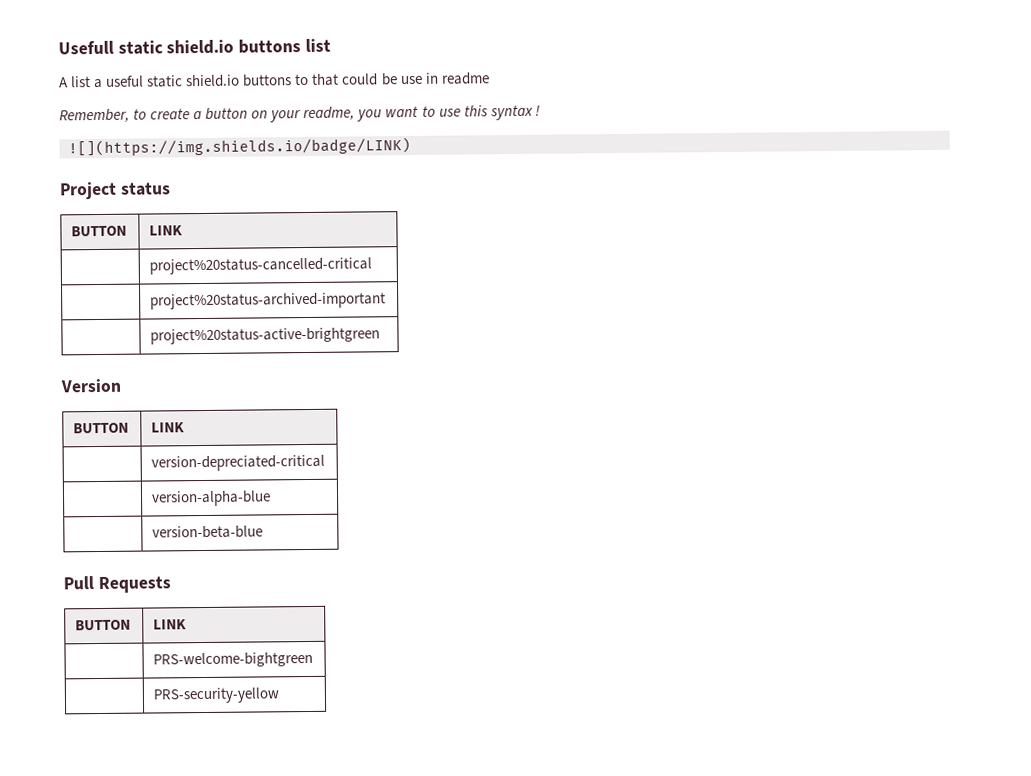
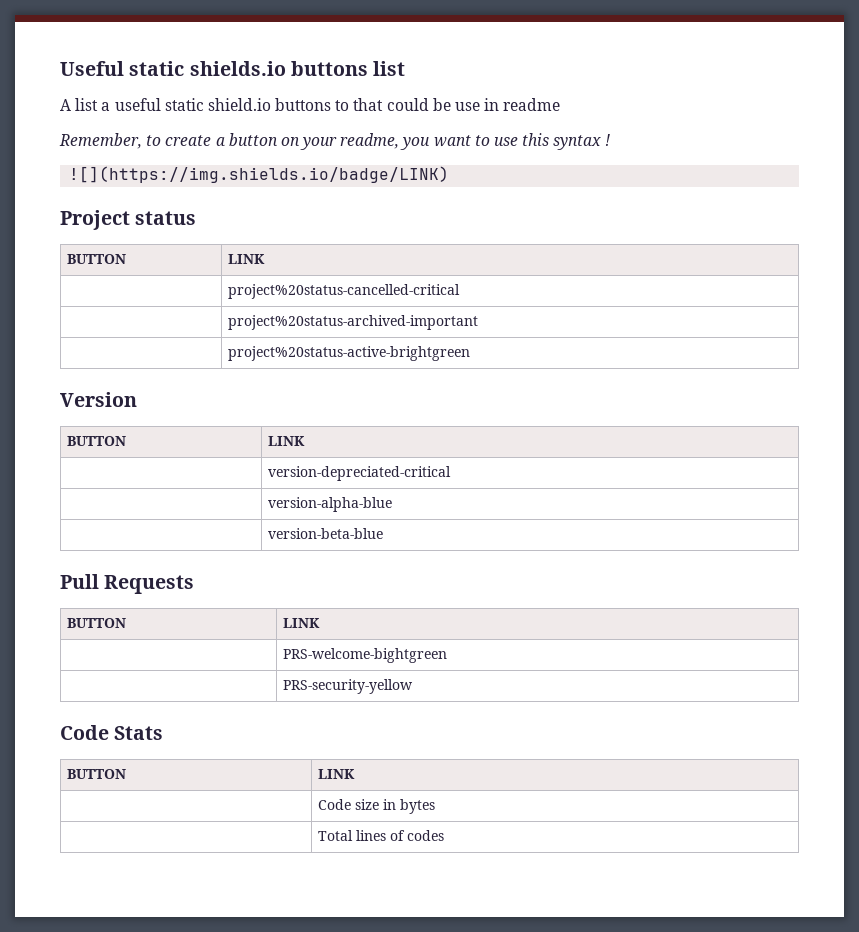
- Usefull static shield.io buttons list
+ Useful static shields.io buttons list
+ Code Stats
+ BUTTON | LINK
+ | Code size in bytes
+ | Total lines of codes

